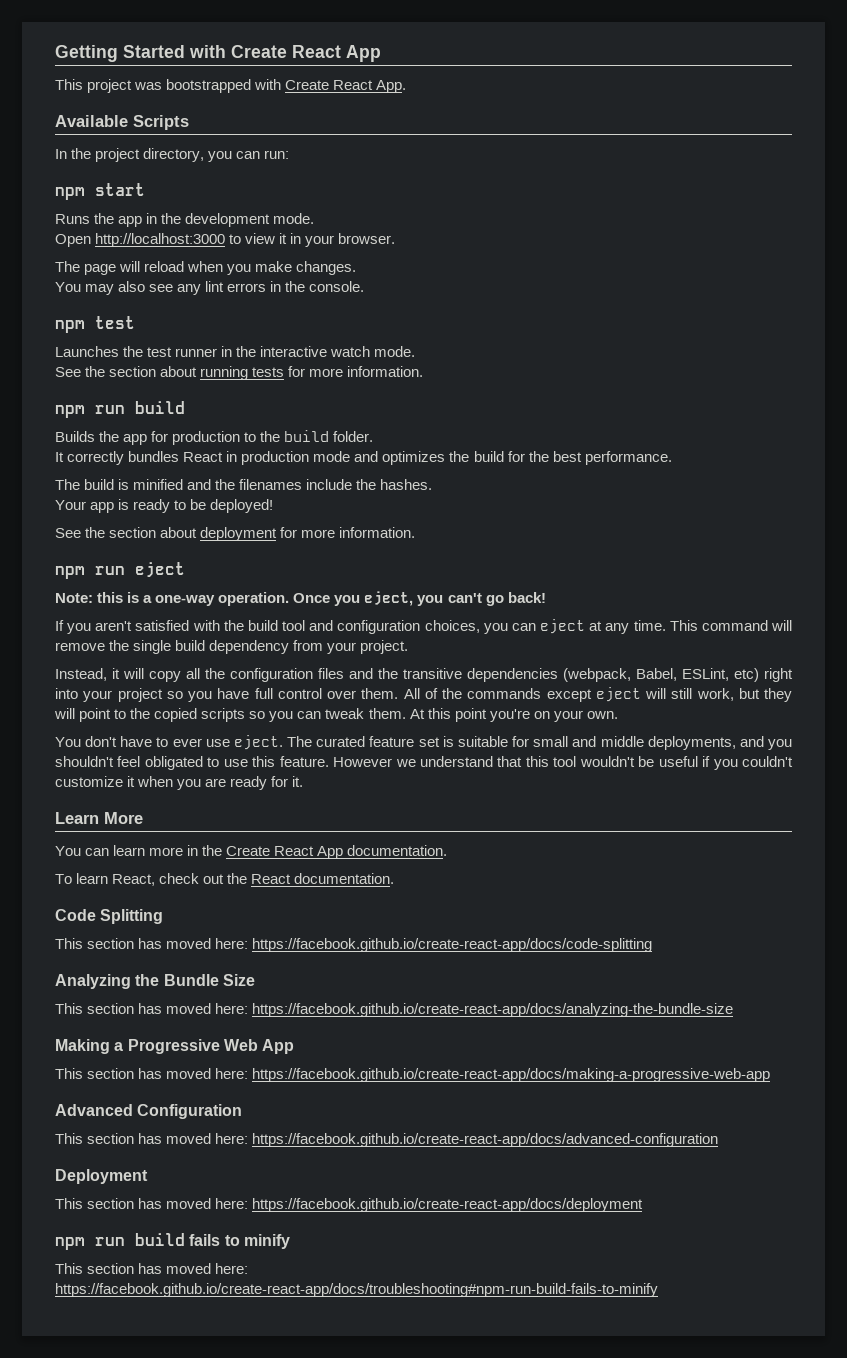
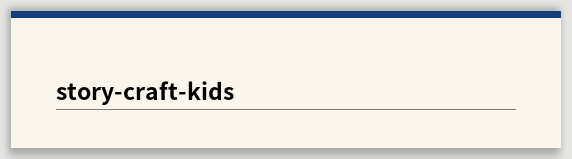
- Getting Started with Create React App
- This project was bootstrapped with Create React App.
- Available Scripts
- In the project directory, you can run:
- npm start
- Runs the app in the development mode.
- Open http://localhost:3000 to view it in your browser.
- The page will reload when you make changes.
- You may also see any lint errors in the console.
- npm test
- Launches the test runner in the interactive watch mode.
- See the section about running tests for more information.
- npm run build
- Builds the app for production to the build folder.
- It correctly bundles React in production mode and optimizes the build for the best performance.
- The build is minified and the filenames include the hashes.
- Your app is ready to be deployed!
- See the section about deployment for more information.
- npm run eject
- Note: this is a one-way operation. Once you eject, you can't go back!
- If you aren't satisfied with the build tool and configuration choices, you can eject at any time. This command will remove the single build dependency from your project.
- Instead, it will copy all the configuration files and the transitive dependencies (webpack, Babel, ESLint, etc) right into your project so you have full control over them. All of the commands except eject will still work, but they will point to the copied scripts so you can tweak them. At this point you're on your own.
- You don't have to ever use eject. The curated feature set is suitable for small and middle deployments, and you shouldn't feel obligated to use this feature. However we understand that this tool wouldn't be useful if you couldn't customize it when you are ready for it.
- Learn More
- You can learn more in the Create React App documentation.
- To learn React, check out the React documentation.
- Code Splitting
- This section has moved here: https://facebook.github.io/create-react-app/docs/code-splitting
- Analyzing the Bundle Size
- This section has moved here: https://facebook.github.io/create-react-app/docs/analyzing-the-bundle-size
- Making a Progressive Web App
- This section has moved here: https://facebook.github.io/create-react-app/docs/making-a-progressive-web-app
- Advanced Configuration
- This section has moved here: https://facebook.github.io/create-react-app/docs/advanced-configuration
- Deployment
- This section has moved here: https://facebook.github.io/create-react-app/docs/deployment
- npm run build fails to minify
- This section has moved here: https://facebook.github.io/create-react-app/docs/troubleshooting#npm-run-build-fails-to-minify
+ story-craft-kids

